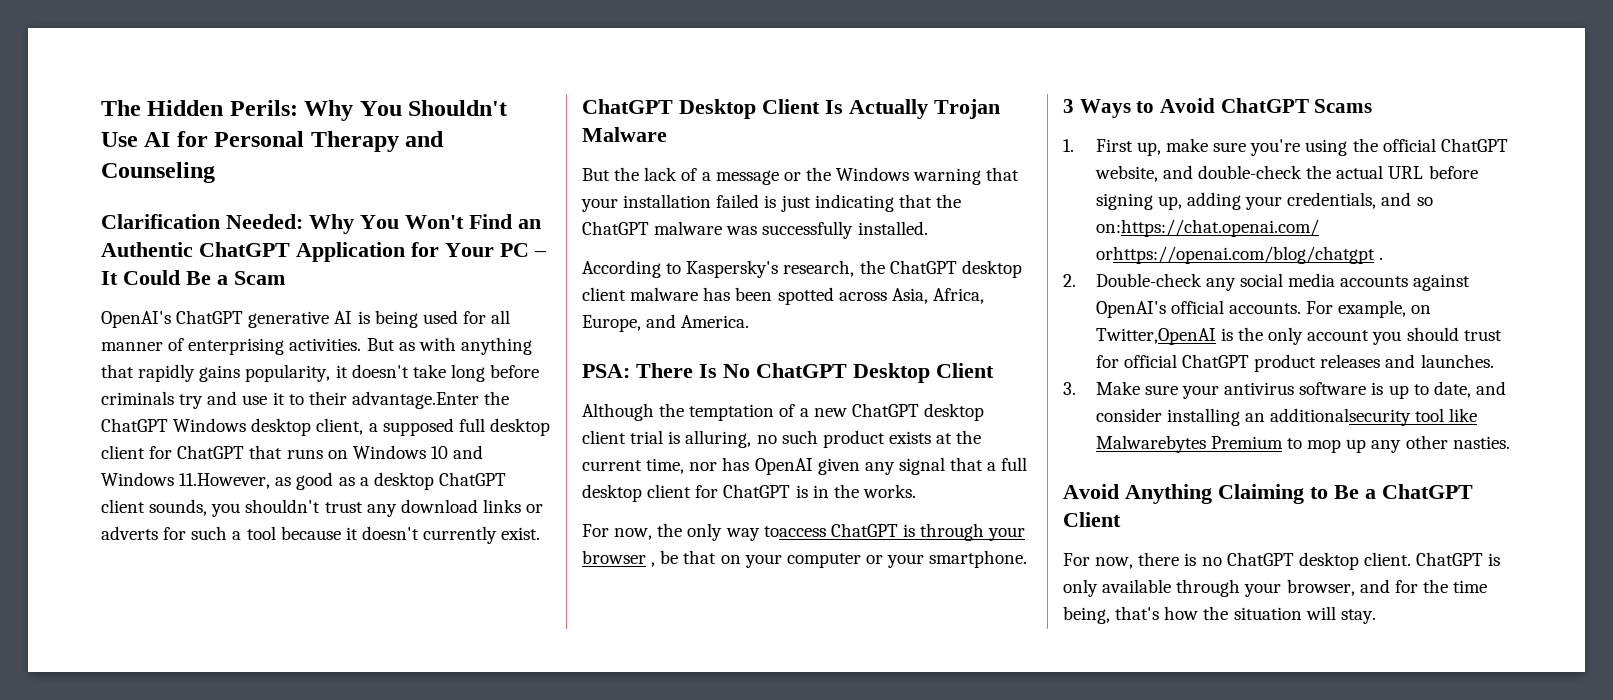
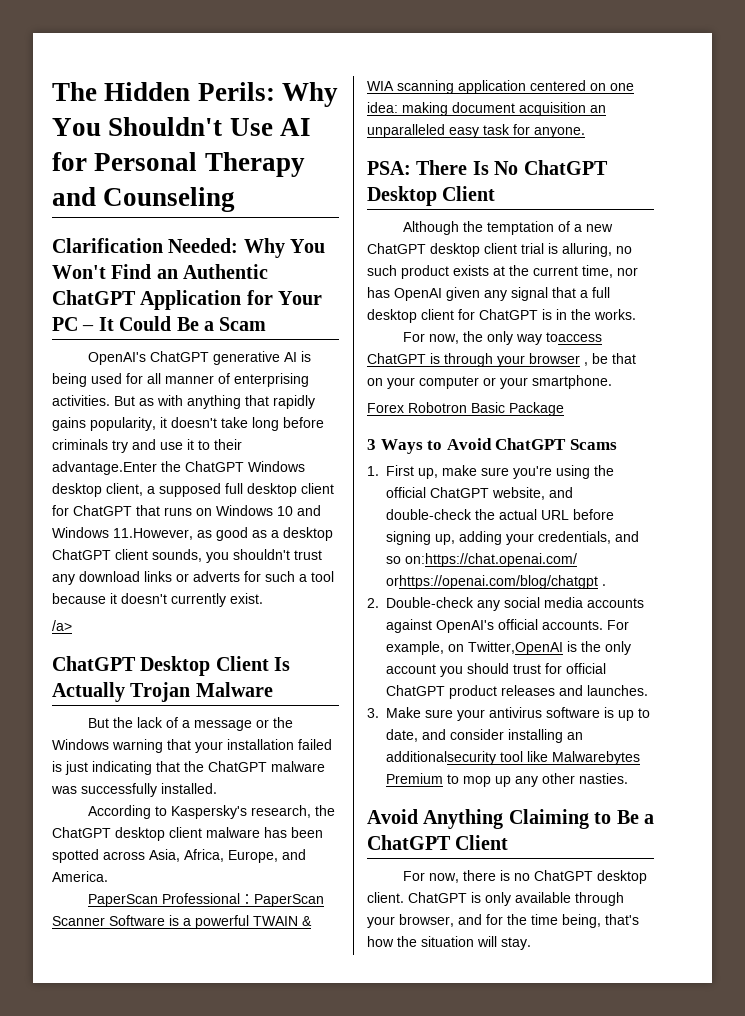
+ /a>
+ PaperScan Professional：PaperScan Scanner Software is a powerful TWAIN & WIA scanning application centered on one idea: making document acquisition an unparalleled easy task for anyone.
+ Forex Robotron Basic Package

